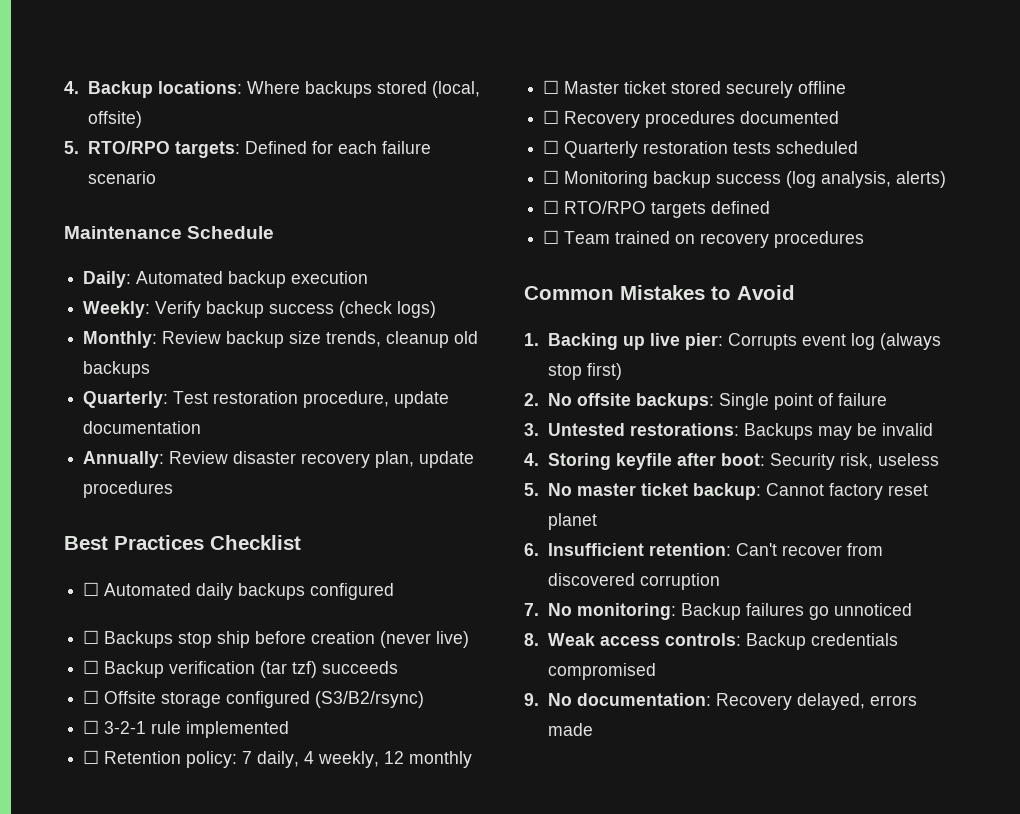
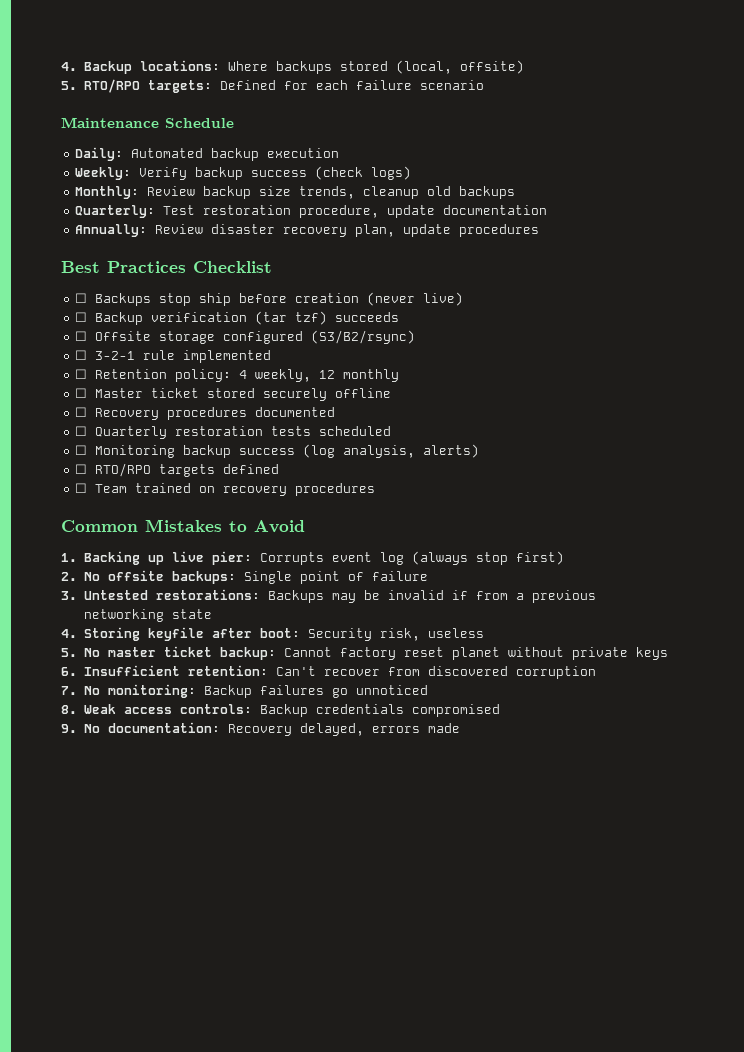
- ☐ Automated daily backups configured
- ☐ Retention policy: 7 daily, 4 weekly, 12 monthly
+ ☐ Retention policy: 4 weekly, 12 monthly
- 3. Untested restorations: Backups may be invalid
+ 3. Untested restorations: Backups may be invalid if from a previous networking state
- 5. No master ticket backup: Cannot factory reset planet
+ 5. No master ticket backup: Cannot factory reset planet without private keys

